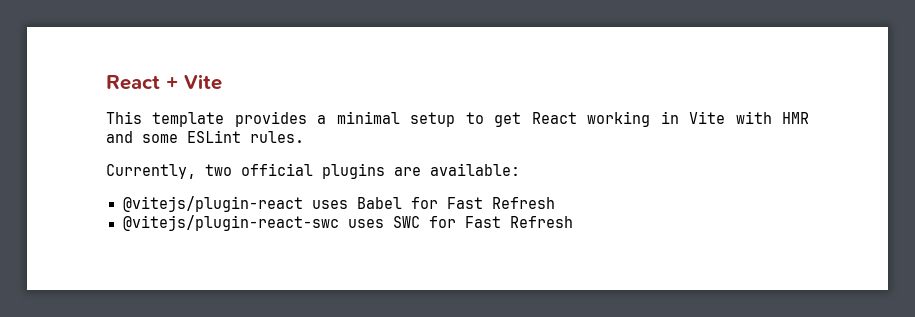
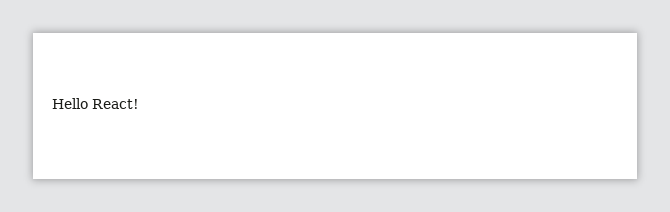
- React + Vite
- This template provides a minimal setup to get React working in Vite with HMR and some ESLint rules.
- Currently, two official plugins are available:
- @vitejs/plugin-react uses Babel for Fast Refresh
- @vitejs/plugin-react-swc uses SWC for Fast Refresh
+ Hello React!

